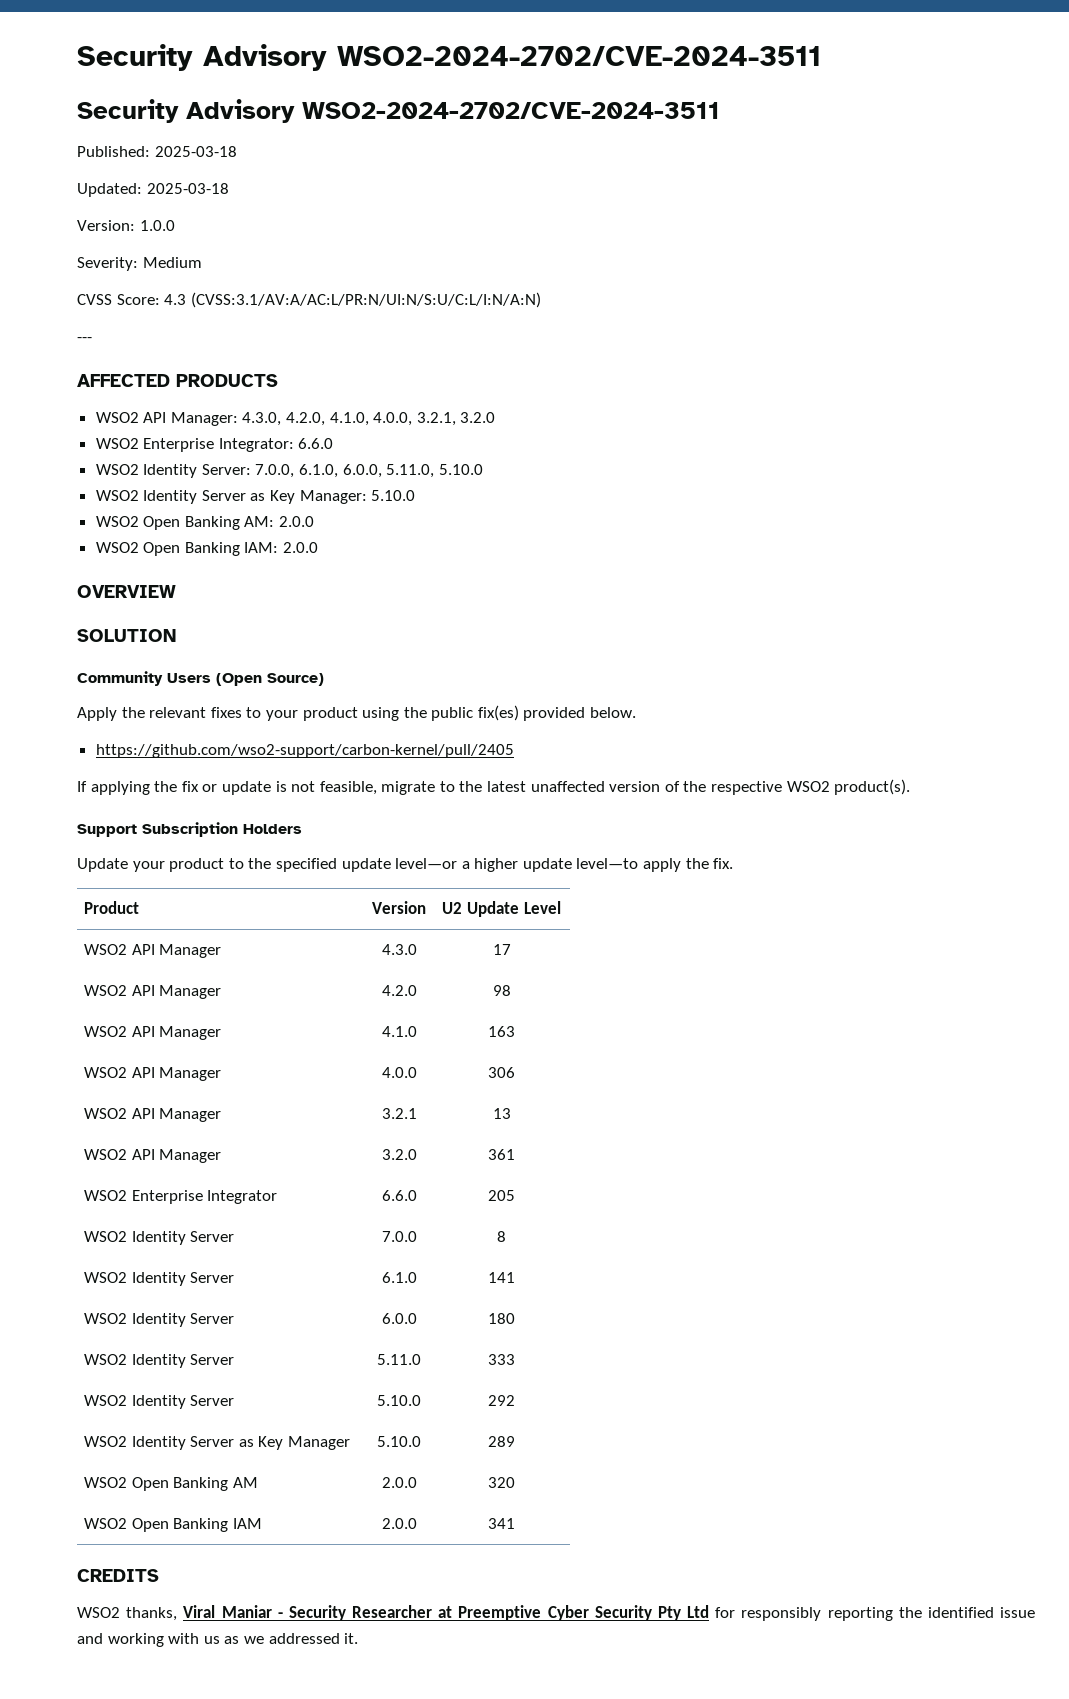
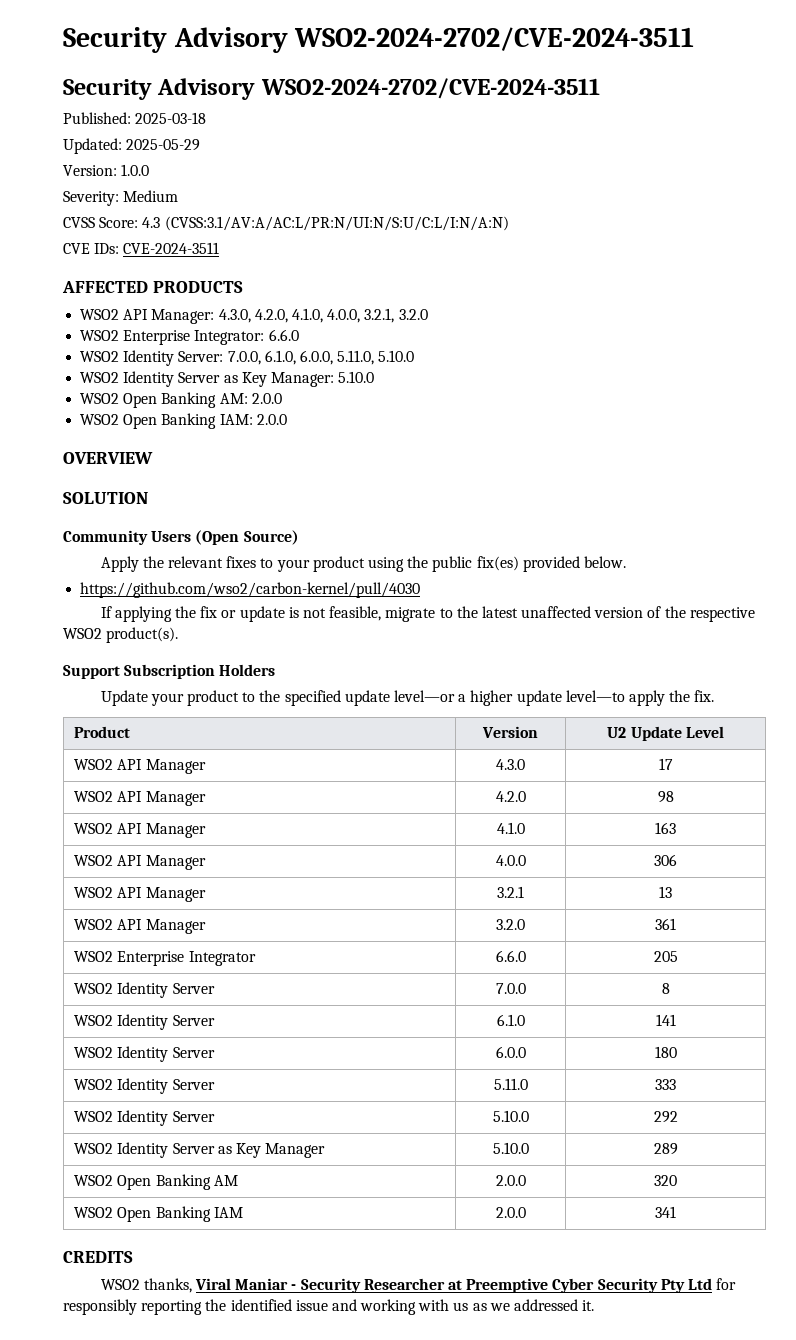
- Updated: 2025-03-18
+ Updated: 2025-05-29
- ---
+ CVE IDs: CVE-2024-3511
- https://github.com/wso2-support/carbon-kernel/pull/2405
+ https://github.com/wso2/carbon-kernel/pull/4030

